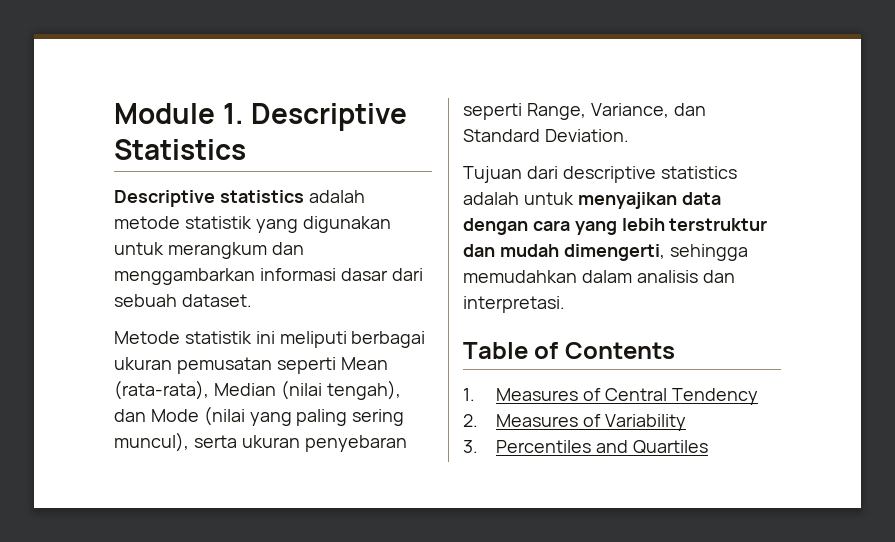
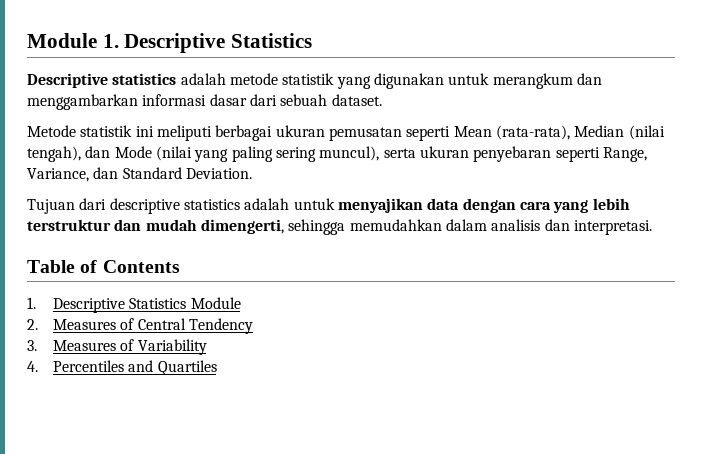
- 1. Measures of Central Tendency
+ 1. Descriptive Statistics Module
+ 2. Measures of Central Tendency
- 2. Measures of Variability
+ 3. Measures of Variability
- 3. Percentiles and Quartiles
+ 4. Percentiles and Quartiles

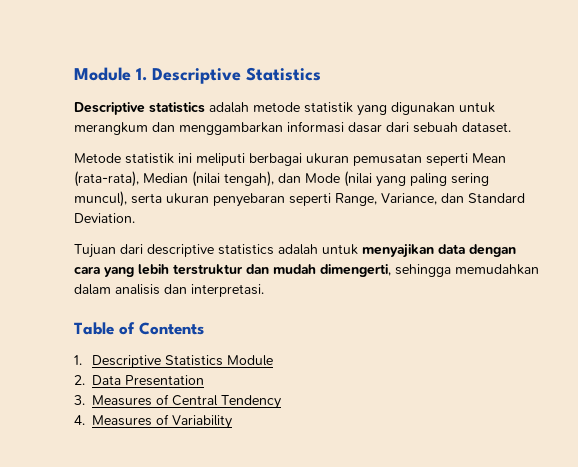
- 2. Measures of Central Tendency
+ 2. Data Presentation
+ 3. Measures of Central Tendency
- 3. Measures of Variability
+ 4. Measures of Variability
- 4. Percentiles and Quartiles

